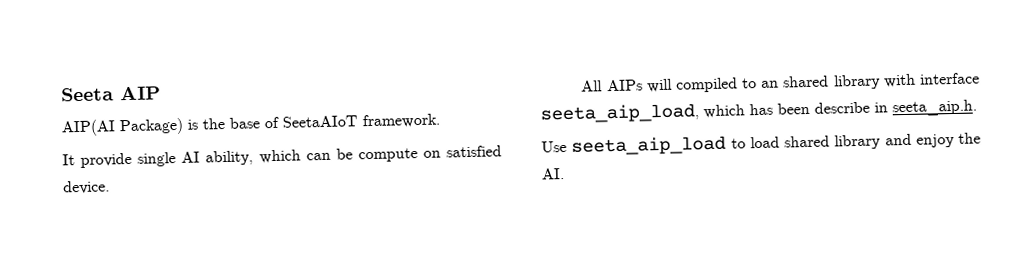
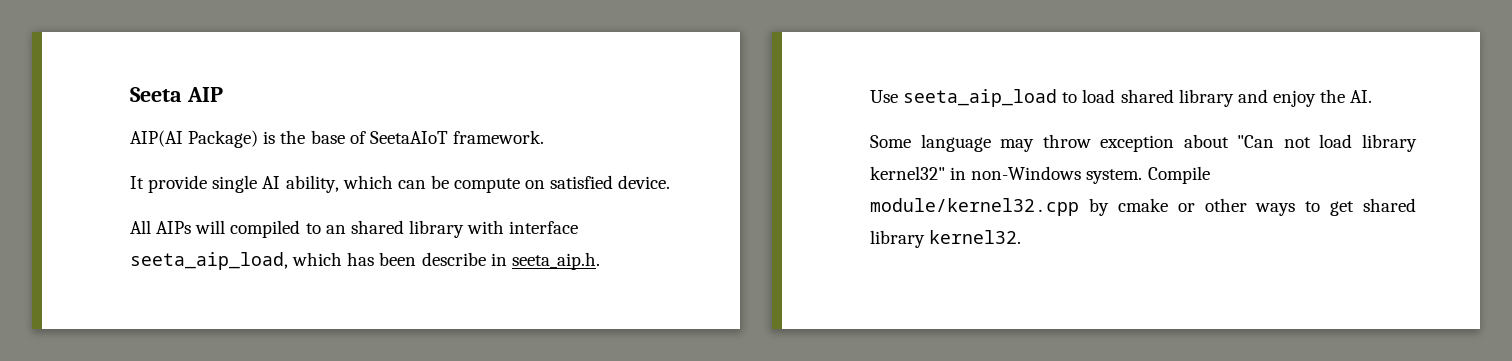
+ Some language may throw exception about "Can not load library kernel32" in non-Windows system. Compile module/kernel32.cpp by cmake or other ways to get shared library kernel32.

